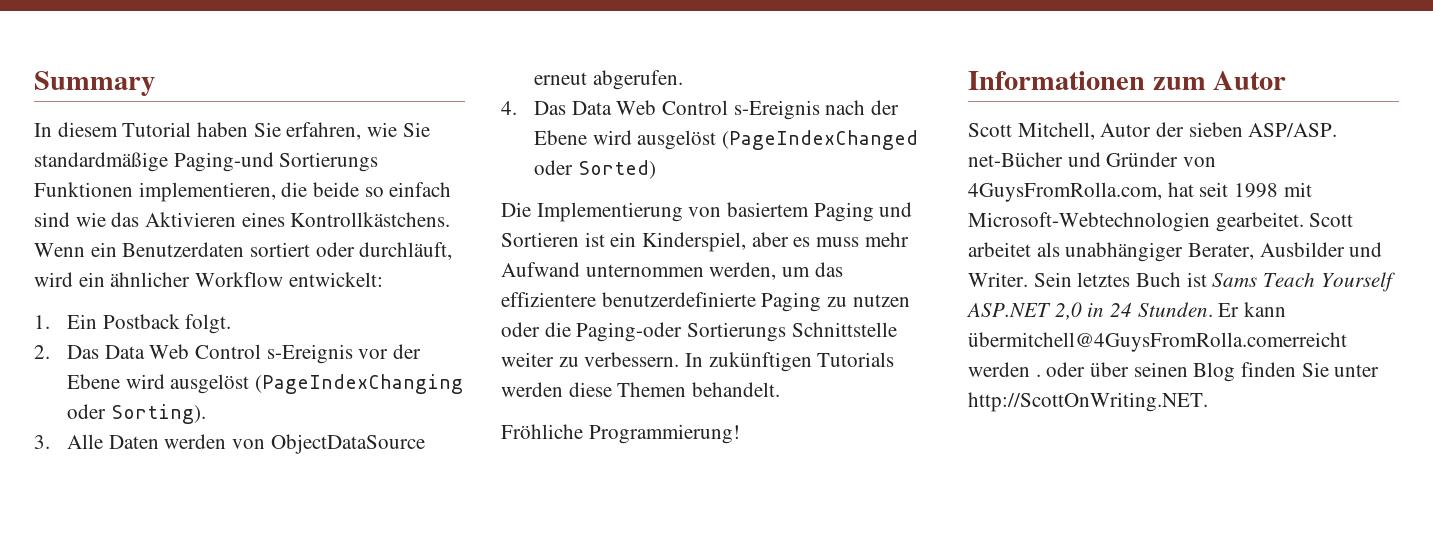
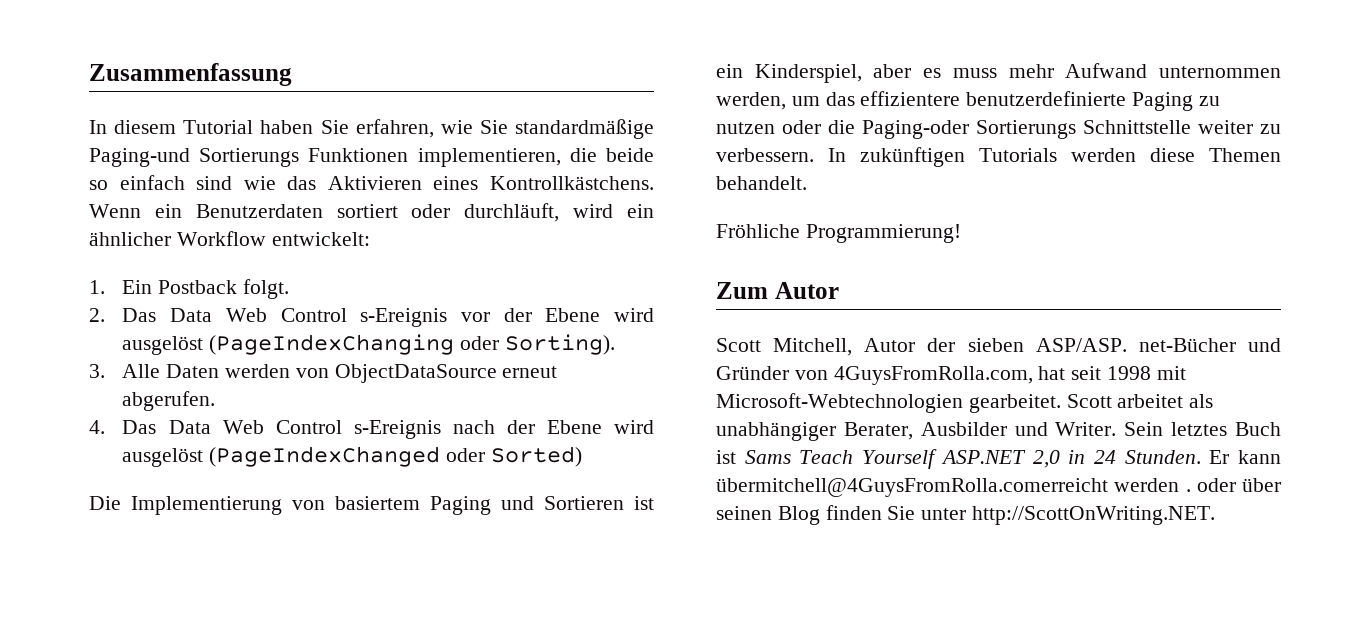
- Summary
+ Zusammenfassung
- Informationen zum Autor
+ Zum Autor

